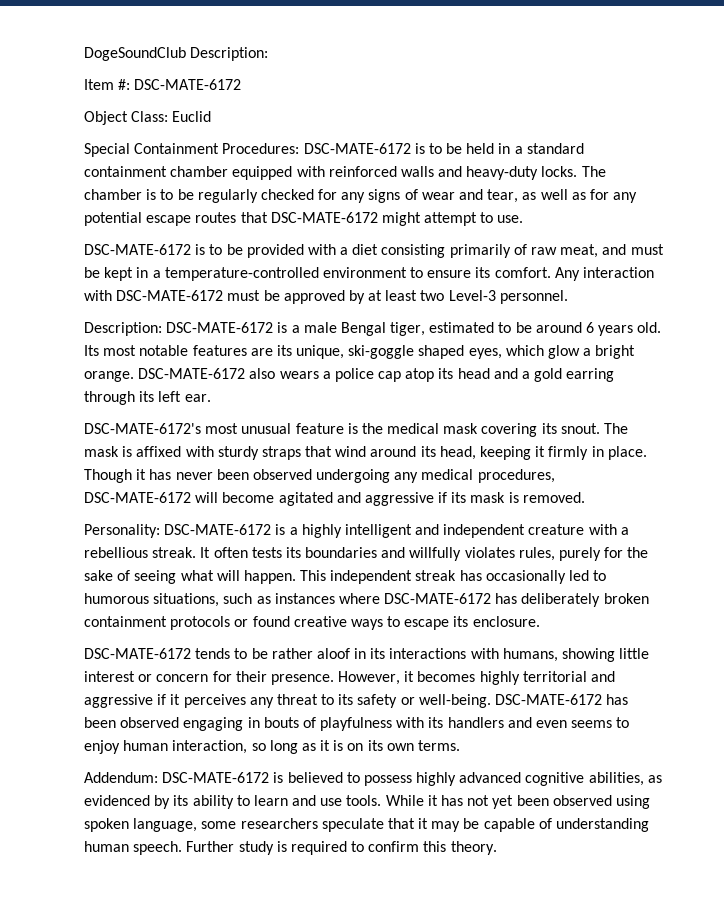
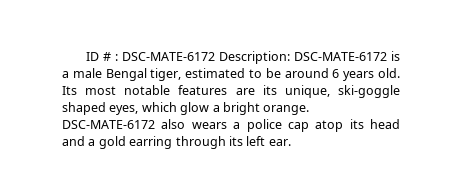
- DogeSoundClub Description:
- Item #: DSC-MATE-6172
- Object Class: Euclid
- Special Containment Procedures: DSC-MATE-6172 is to be held in a standard containment chamber equipped with reinforced walls and heavy-duty locks. The chamber is to be regularly checked for any signs of wear and tear, as well as for any potential escape routes that DSC-MATE-6172 might attempt to use.
- DSC-MATE-6172 is to be provided with a diet consisting primarily of raw meat, and must be kept in a temperature-controlled environment to ensure its comfort. Any interaction with DSC-MATE-6172 must be approved by at least two Level-3 personnel.
- Description: DSC-MATE-6172 is a male Bengal tiger, estimated to be around 6 years old.
+ ID # : DSC-MATE-6172 Description: DSC-MATE-6172 is a male Bengal tiger, estimated to be around 6 years old.
- DSC-MATE-6172's most unusual feature is the medical mask covering its snout. The mask is affixed with sturdy straps that wind around its head, keeping it firmly in place. Though it has never been observed undergoing any medical procedures, DSC-MATE-6172 will become agitated and aggressive if its mask is removed.
- Personality: DSC-MATE-6172 is a highly intelligent and independent creature with a rebellious streak. It often tests its boundaries and willfully violates rules, purely for the sake of seeing what will happen. This independent streak has occasionally led to humorous situations, such as instances where DSC-MATE-6172 has deliberately broken containment protocols or found creative ways to escape its enclosure.
- DSC-MATE-6172 tends to be rather aloof in its interactions with humans, showing little interest or concern for their presence. However, it becomes highly territorial and aggressive if it perceives any threat to its safety or well-being. DSC-MATE-6172 has been observed engaging in bouts of playfulness with its handlers and even seems to enjoy human interaction, so long as it is on its own terms.
- Addendum: DSC-MATE-6172 is believed to possess highly advanced cognitive abilities, as evidenced by its ability to learn and use tools. While it has not yet been observed using spoken language, some researchers speculate that it may be capable of understanding human speech. Further study is required to confirm this theory.

